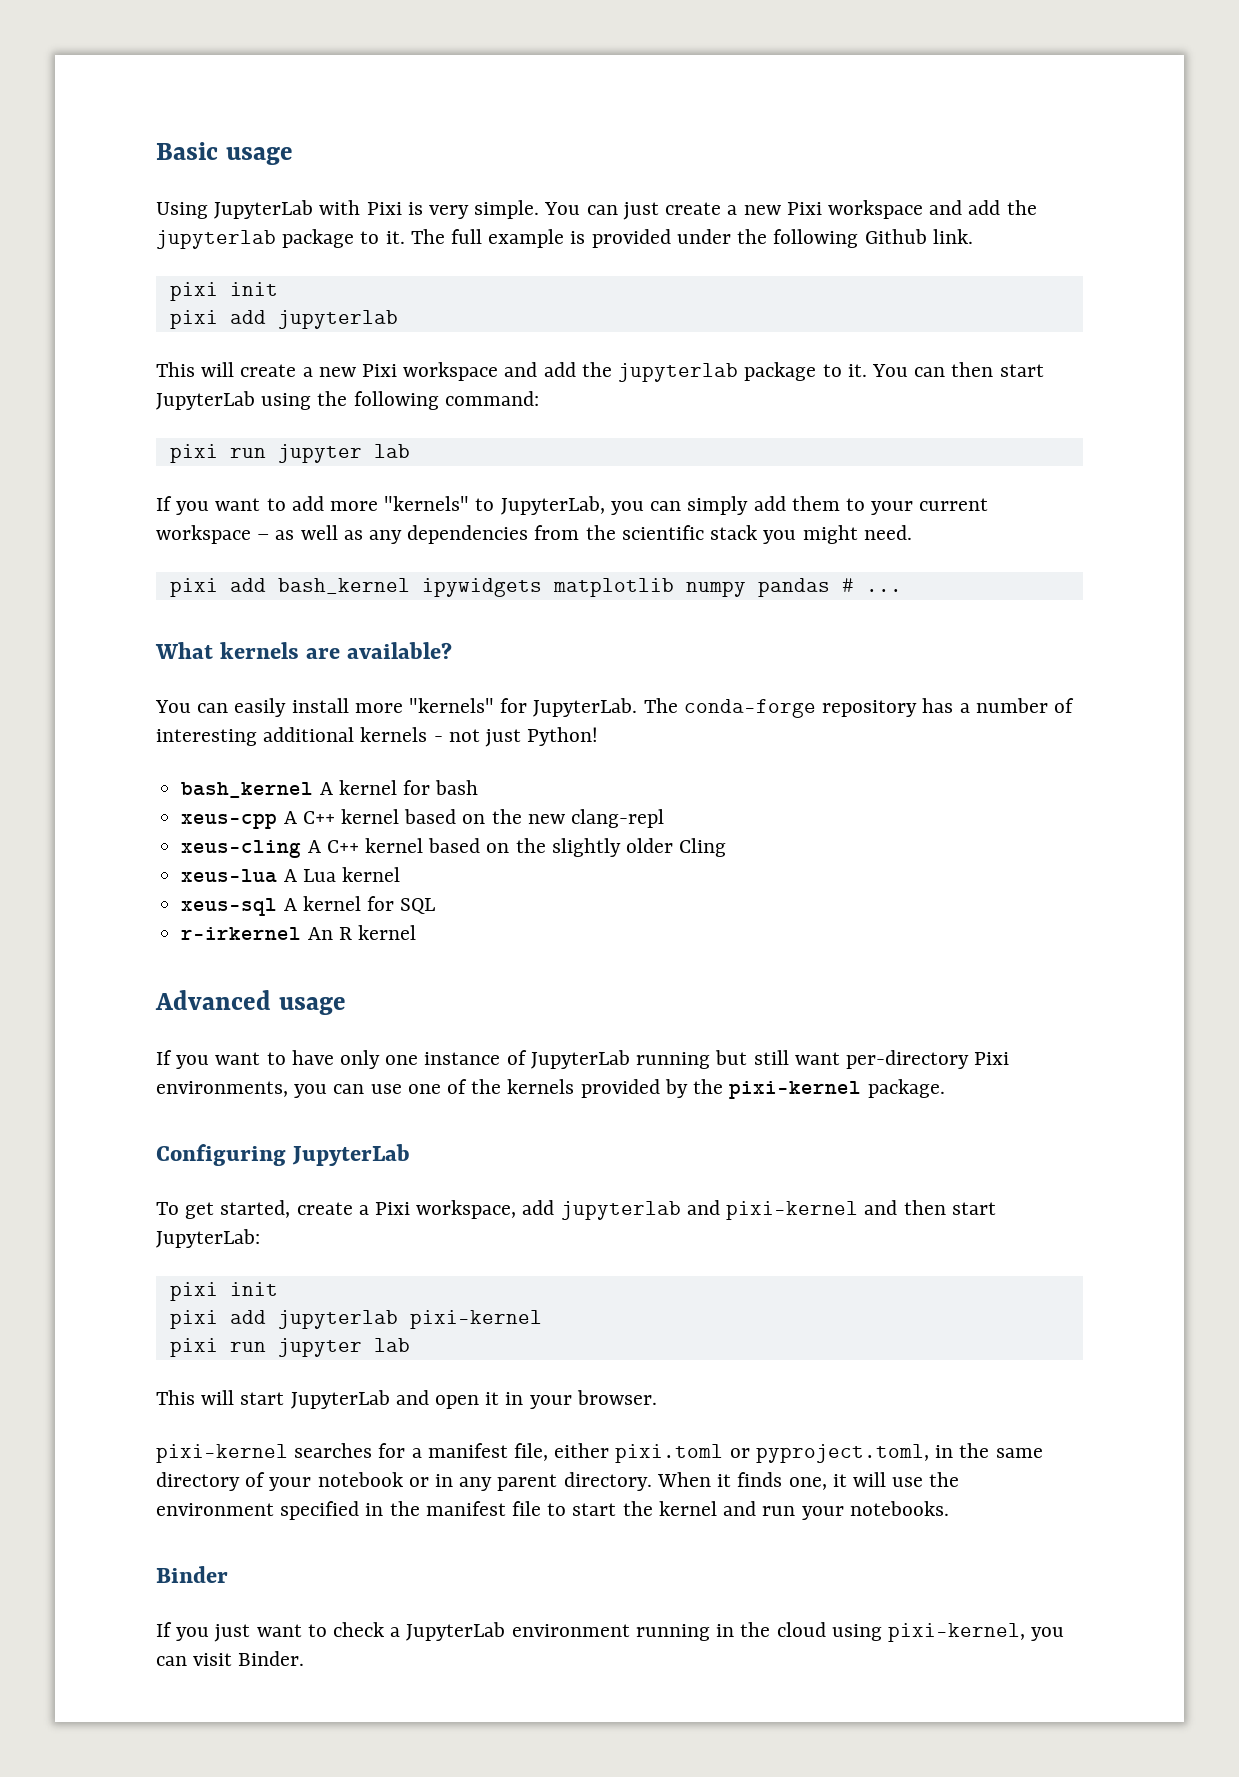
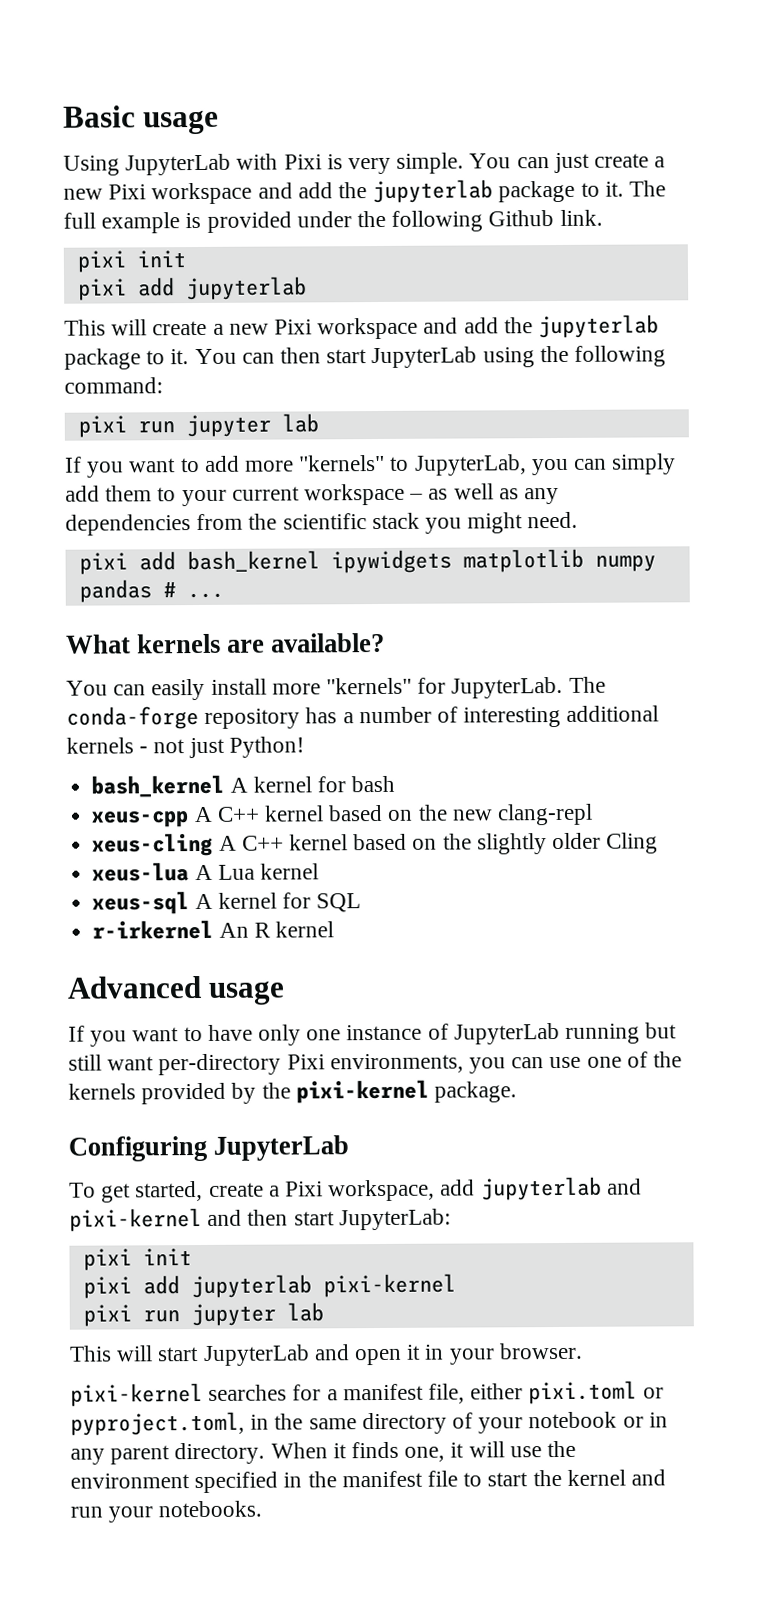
- Binder
- If you just want to check a JupyterLab environment running in the cloud using pixi-kernel, you can visit Binder.

